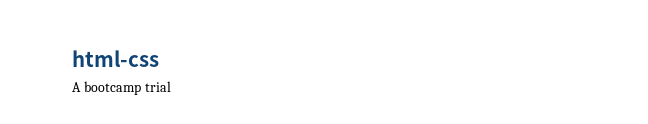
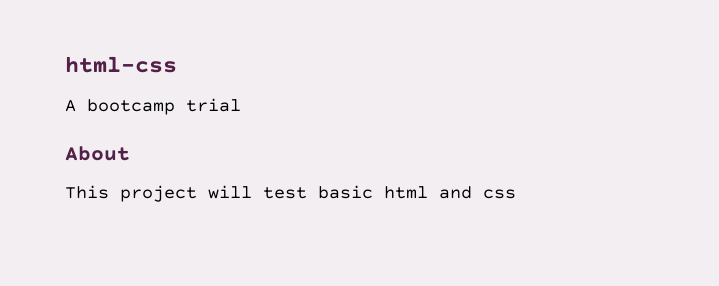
+ About
+ This project will test basic html and css

